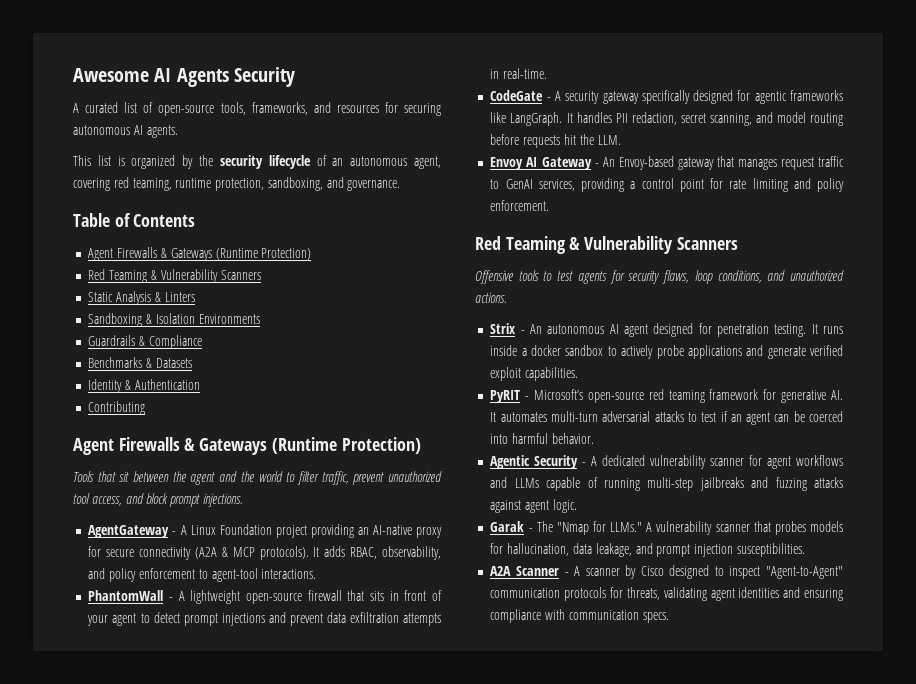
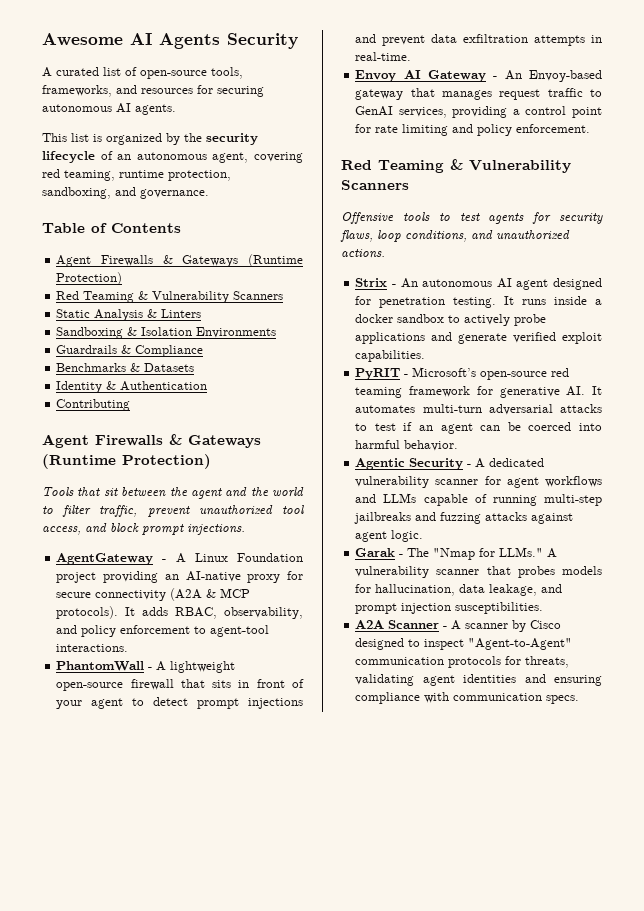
- CodeGate - A security gateway specifically designed for agentic frameworks like LangGraph. It handles PII redaction, secret scanning, and model routing before requests hit the LLM.

